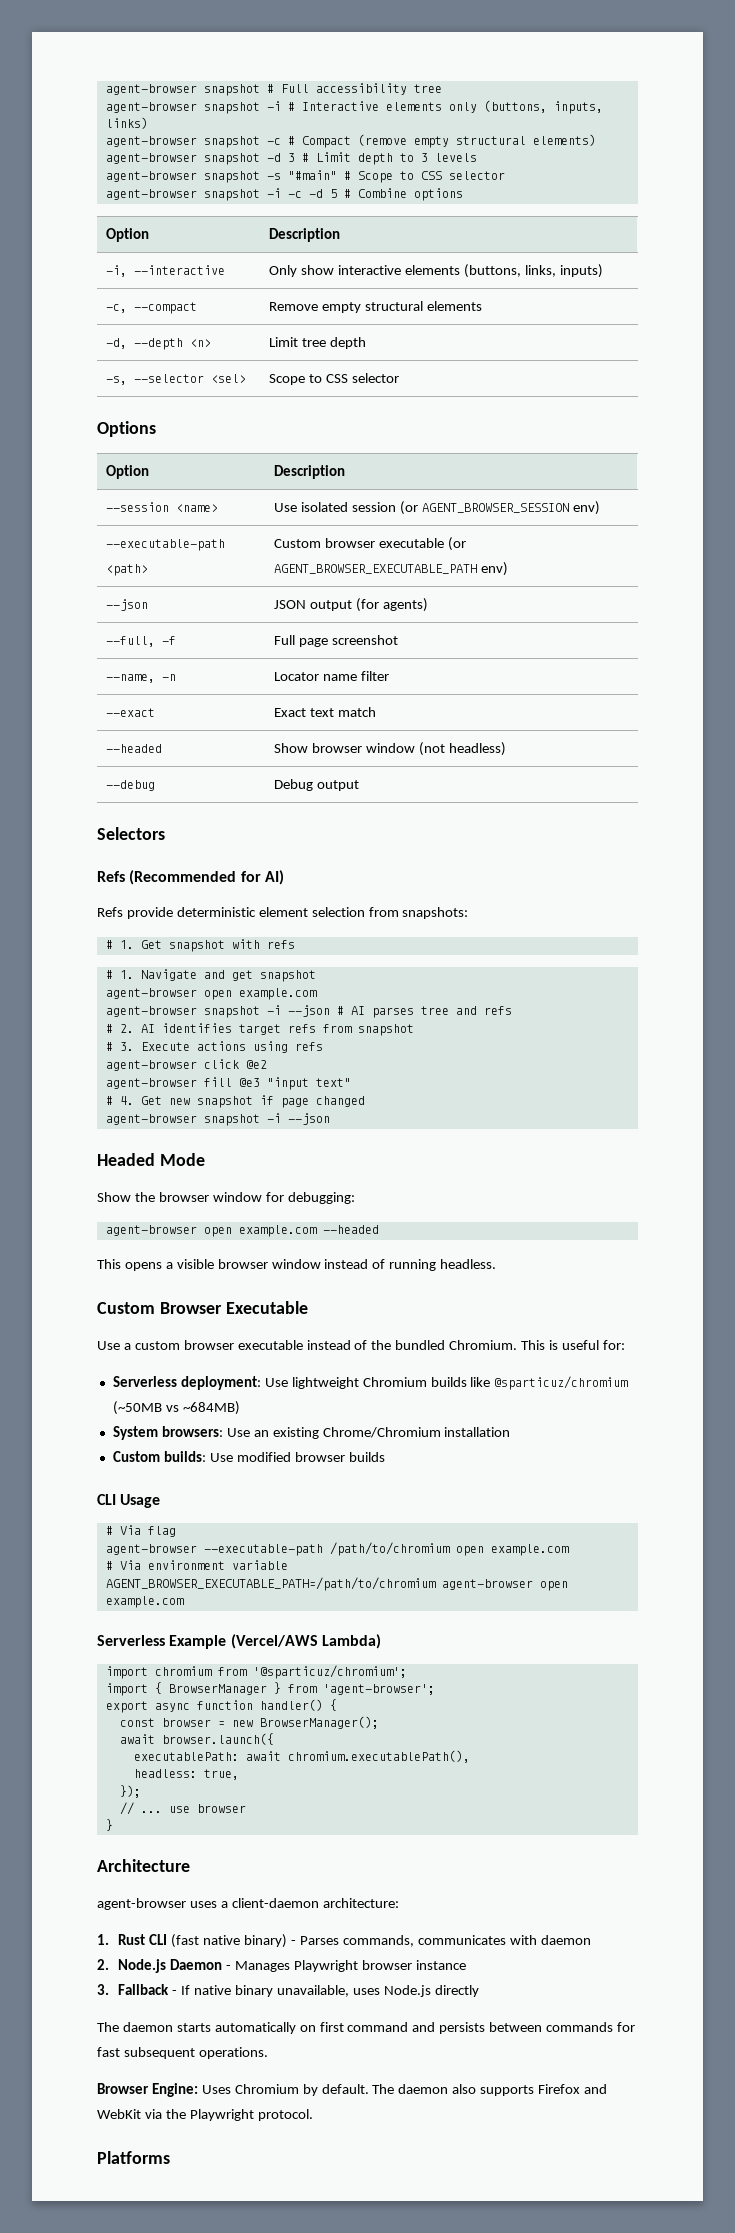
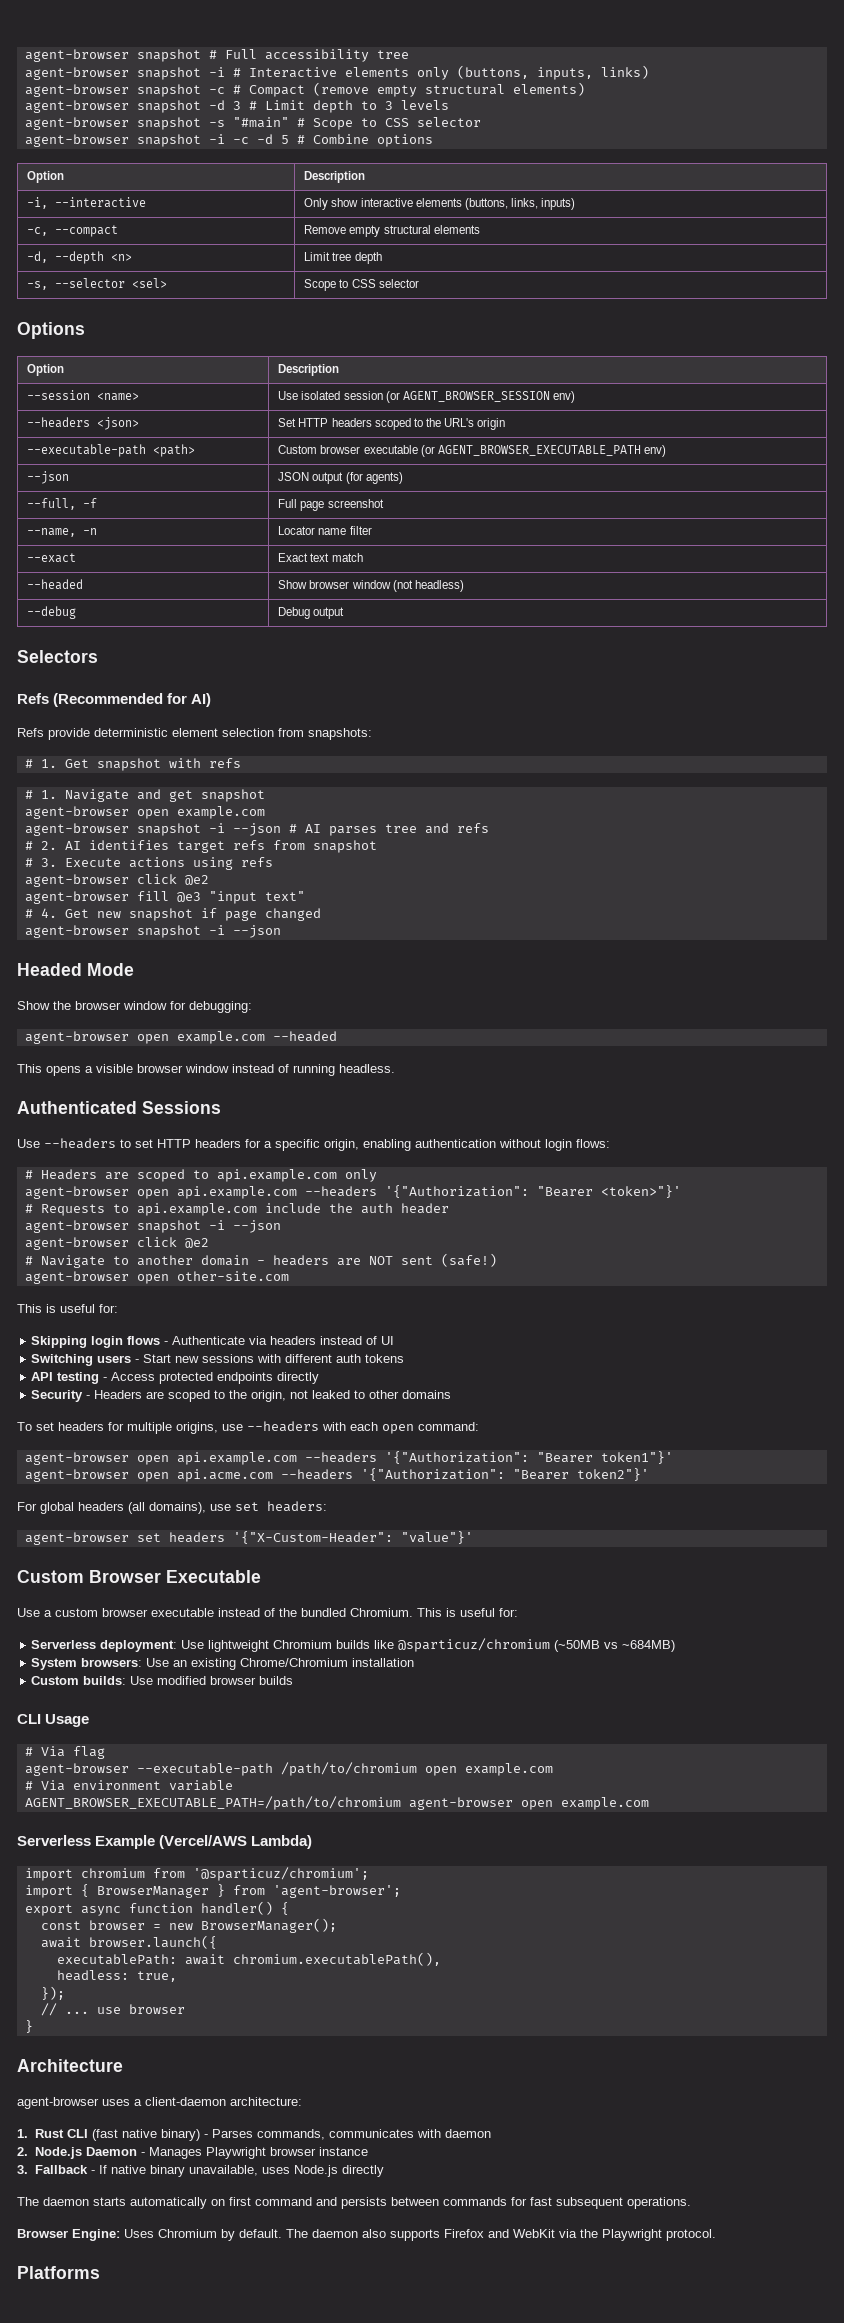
+ --headers <json> | Set HTTP headers scoped to the URL's origin
+ Authenticated Sessions
+ Use --headers to set HTTP headers for a specific origin, enabling authentication without login flows:
+ # Headers are scoped to api.example.com only
+ agent-browser open api.example.com --headers '{"Authorization": "Bearer <token>"}'
+ # Requests to api.example.com include the auth header
+ agent-browser snapshot -i --json
+ agent-browser click @e2
+ # Navigate to another domain - headers are NOT sent (safe!)
+ agent-browser open other-site.com
+ This is useful for:
+ Skipping login flows - Authenticate via headers instead of UI
+ Switching users - Start new sessions with different auth tokens
+ API testing - Access protected endpoints directly
+ Security - Headers are scoped to the origin, not leaked to other domains
+ To set headers for multiple origins, use --headers with each open command:
+ agent-browser open api.example.com --headers '{"Authorization": "Bearer token1"}'
+ agent-browser open api.acme.com --headers '{"Authorization": "Bearer token2"}'
+ For global headers (all domains), use set headers:
+ agent-browser set headers '{"X-Custom-Header": "value"}'

